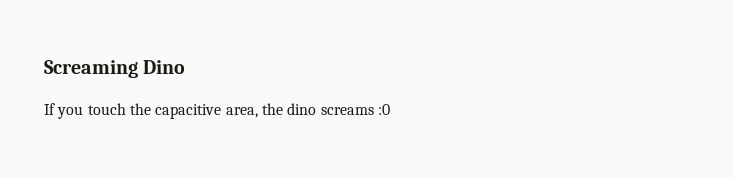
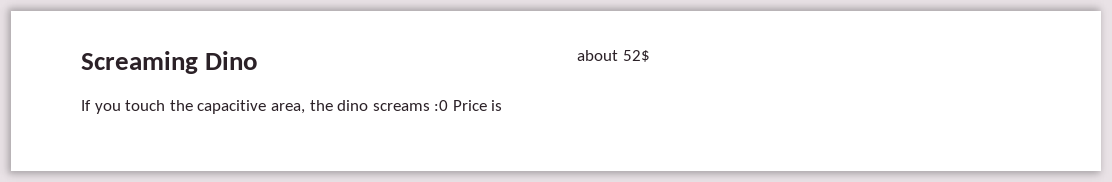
- If you touch the capacitive area, the dino screams :0
+ If you touch the capacitive area, the dino screams :0 Price is about 52$

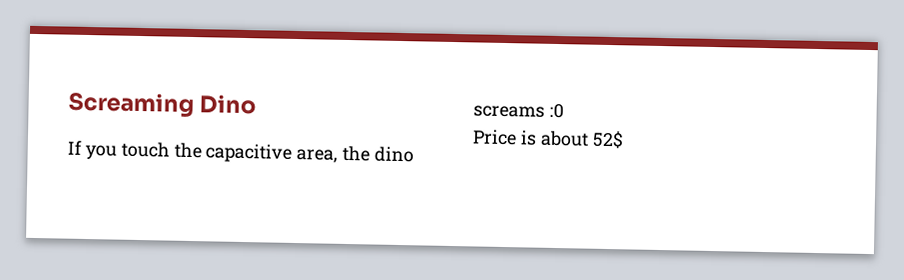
- If you touch the capacitive area, the dino screams :0 Price is about 52$
+ If you touch the capacitive area, the dino screams :0
+ Price is about 52$

